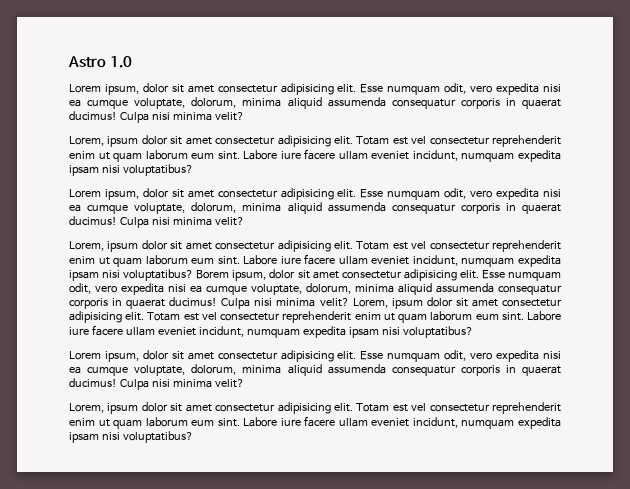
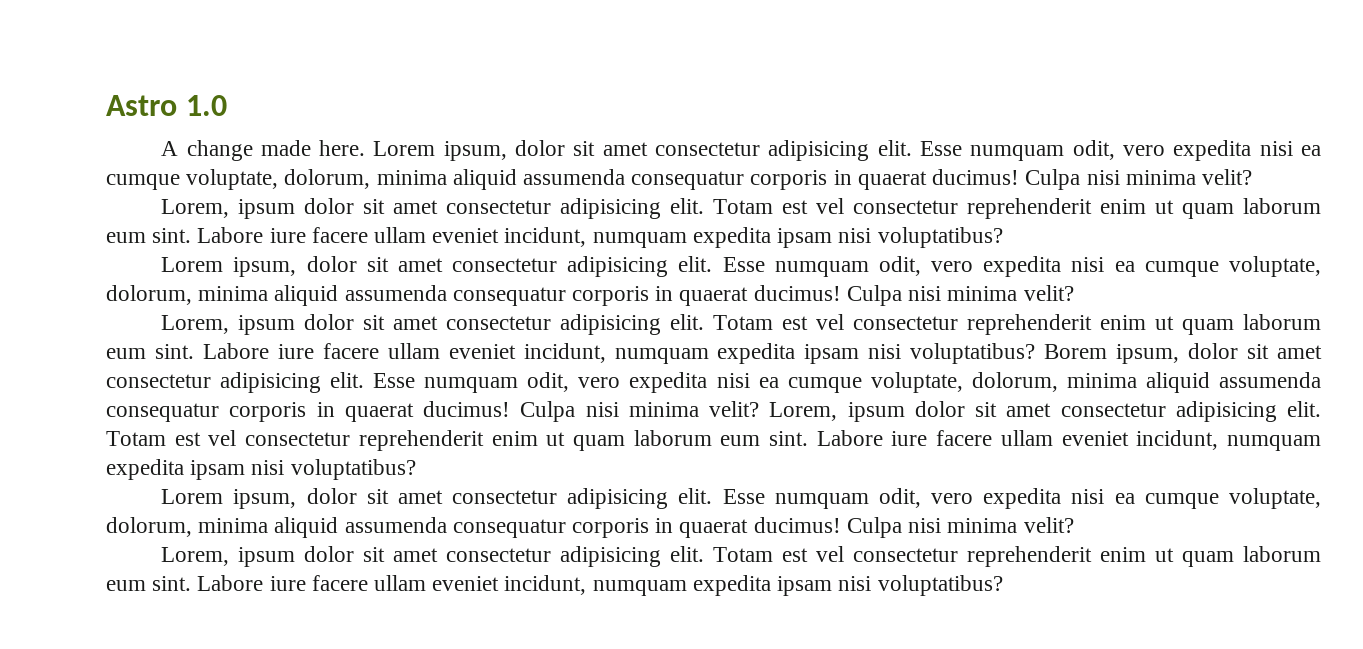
+ A change made here.

